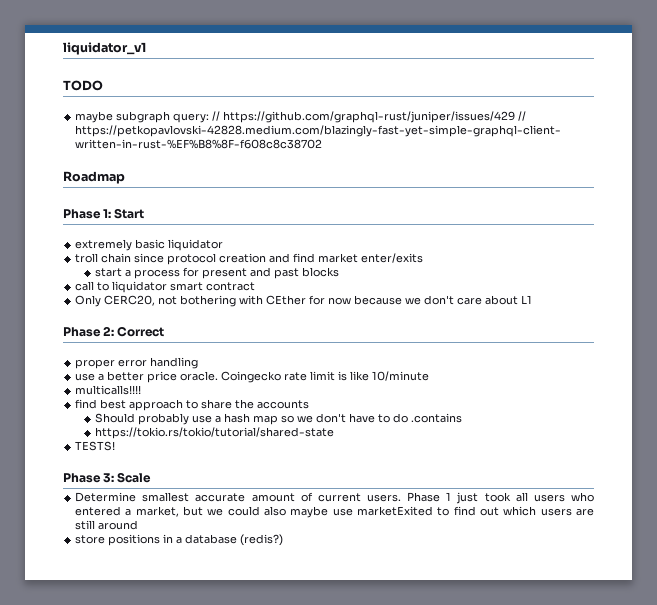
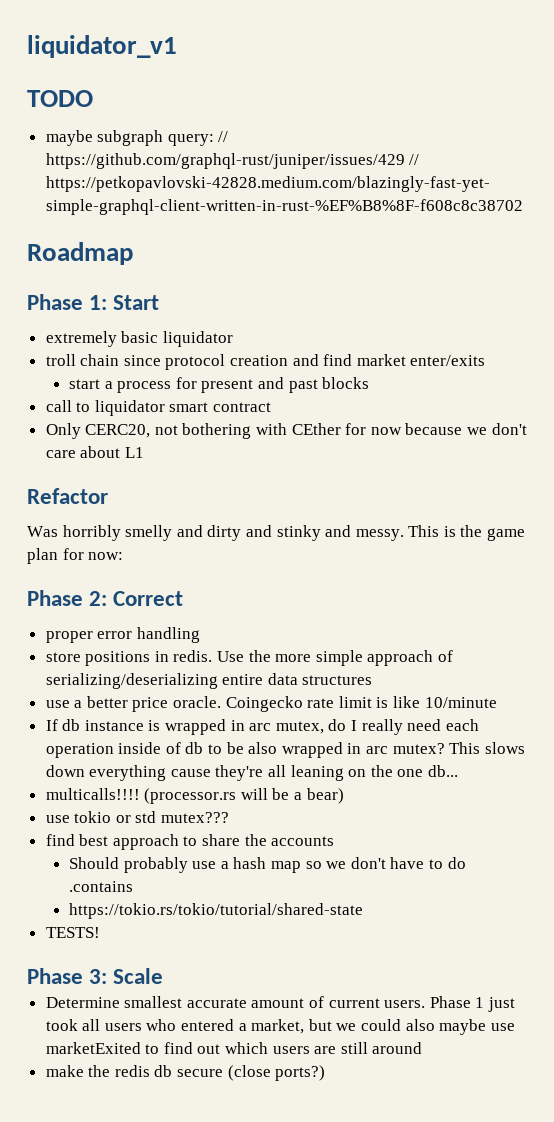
+ Refactor
+ Was horribly smelly and dirty and stinky and messy. This is the game plan for now:
+ store positions in redis. Use the more simple approach of serializing/deserializing entire data structures
- multicalls!!!!
+ If db instance is wrapped in arc mutex, do I really need each operation inside of db to be also wrapped in arc mutex? This slows down everything cause they're all leaning on the one db...
+ multicalls!!!! (processor.rs will be a bear)
+ use tokio or std mutex???
- store positions in a database (redis?)
+ make the redis db secure (close ports?)

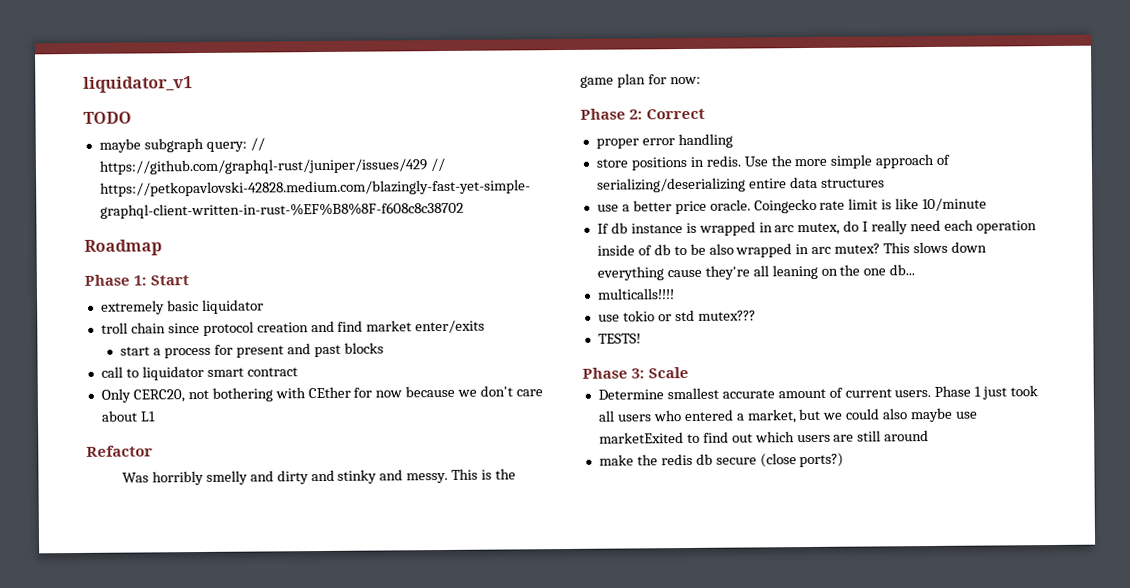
- (processor.rs will be a bear)
- find best approach to share the accounts
- Should probably use a hash map so we don't have to do .contains
- https://tokio.rs/tokio/tutorial/shared-state

